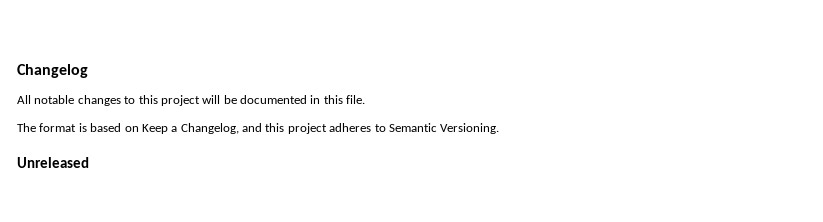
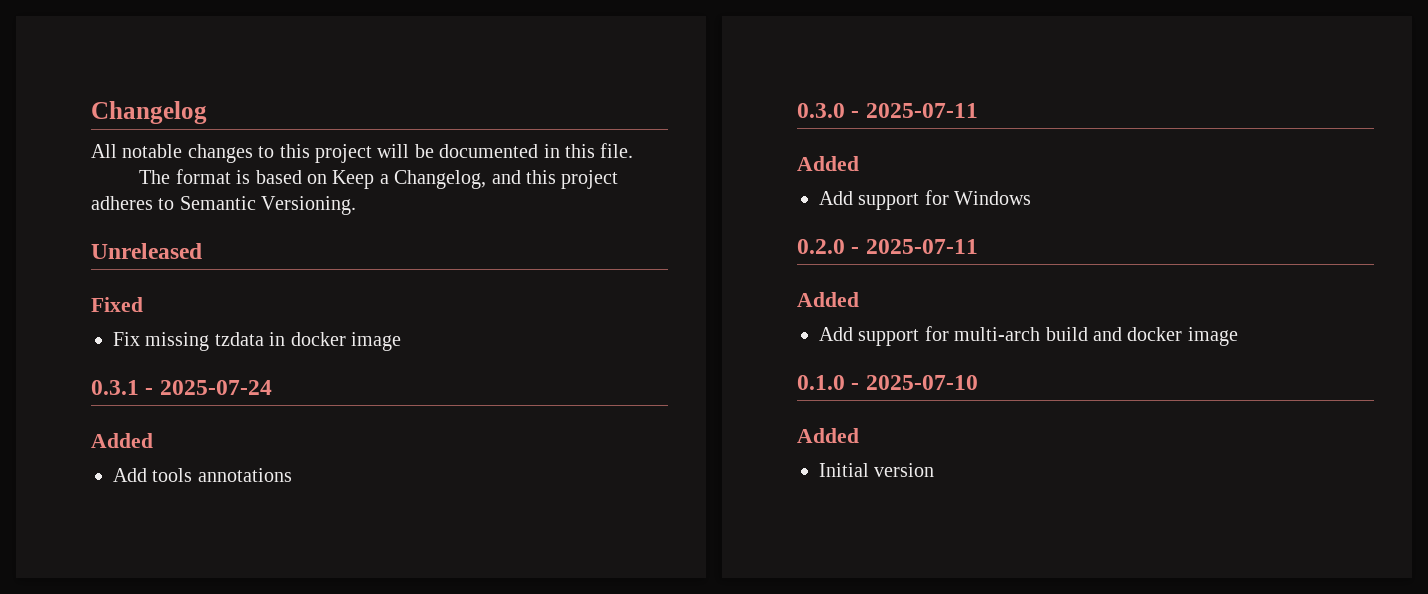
+ Fixed
+ Fix missing tzdata in docker image
+ 0.3.1 - 2025-07-24
+ Added
+ Add tools annotations
+ 0.3.0 - 2025-07-11
+ Added
+ Add support for Windows
+ 0.2.0 - 2025-07-11
+ Added
+ Add support for multi-arch build and docker image
+ 0.1.0 - 2025-07-10
+ Added
+ Initial version

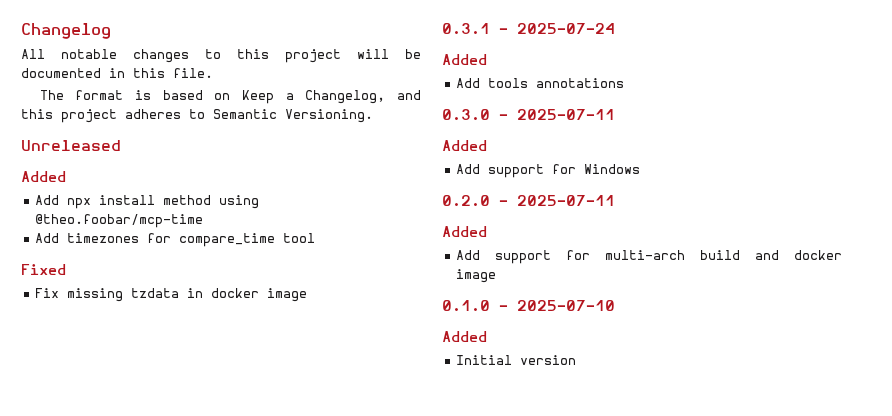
  Unreleased
+ Added
+ Add npx install method using @theo.foobar/mcp-time
+ Add timezones for compare_time tool

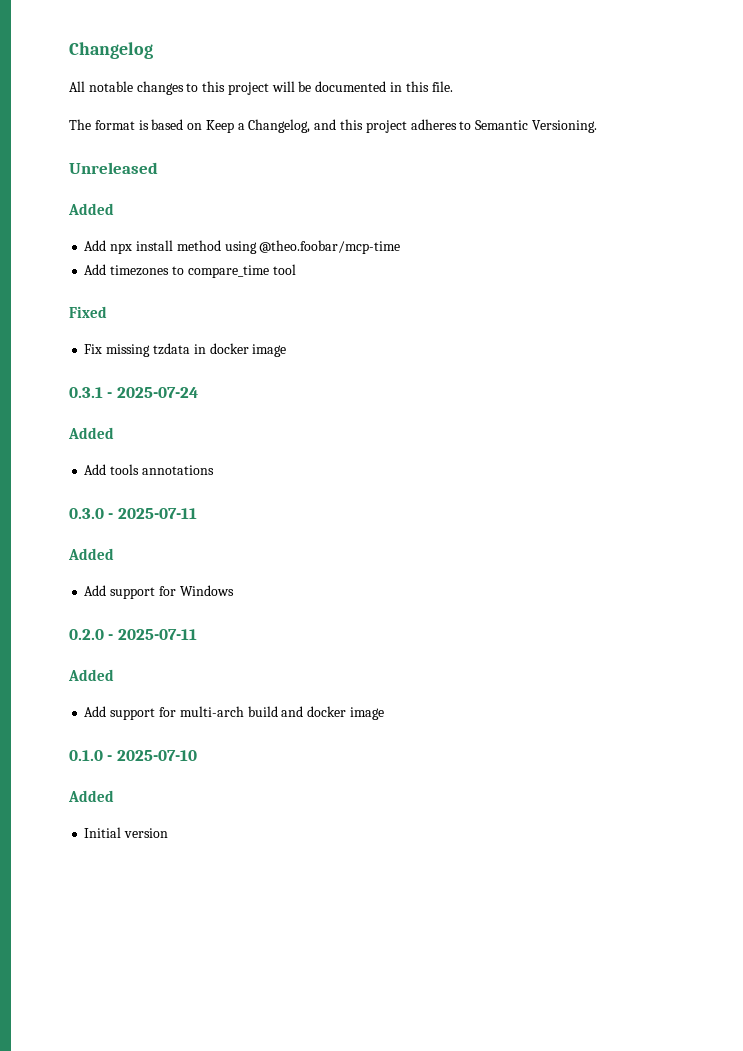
- Add timezones for compare_time tool
+ Add timezones to compare_time tool

